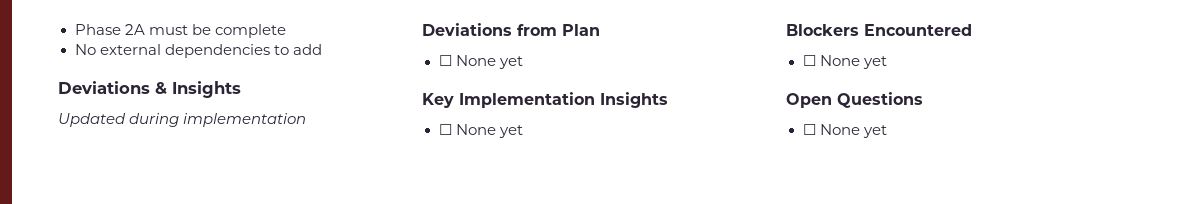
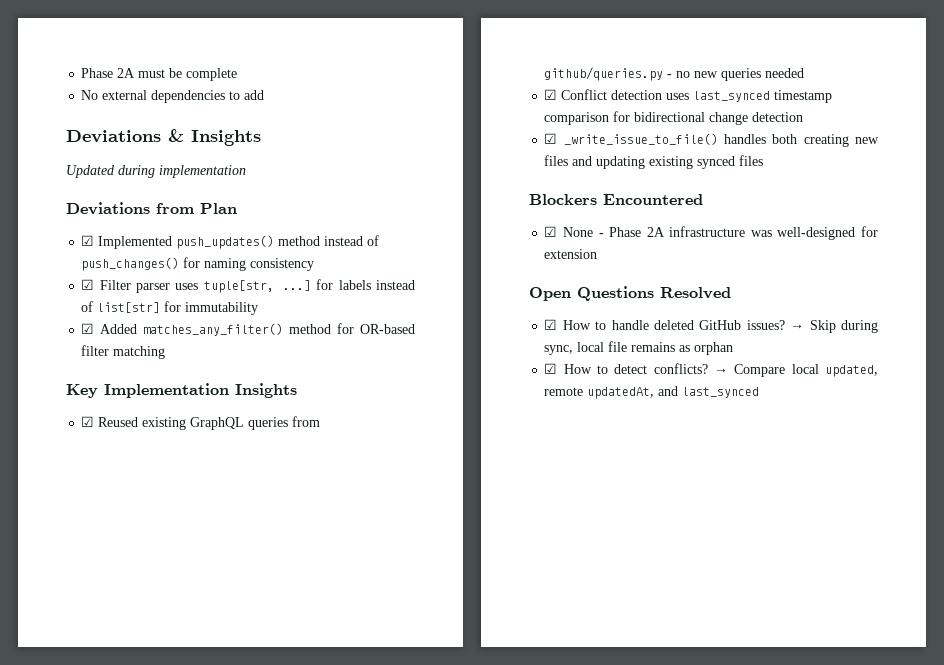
  Deviations from Plan
- ☐ None yet
+ ☑ Implemented push_updates() method instead of push_changes() for naming consistency
+ ☑ Filter parser uses tuple[str, ...] for labels instead of list[str] for immutability
+ ☑ Added matches_any_filter() method for OR-based filter matching
  Key Implementation Insights
- ☐ None yet
+ ☑ Reused existing GraphQL queries from github/queries.py - no new queries needed
+ ☑ Conflict detection uses last_synced timestamp comparison for bidirectional change detection
+ ☑ _write_issue_to_file() handles both creating new files and updating existing synced files
  Blockers Encountered
- ☐ None yet
- Open Questions
- ☐ None yet
+ ☑ None - Phase 2A infrastructure was well-designed for extension
+ Open Questions Resolved
+ ☑ How to handle deleted GitHub issues? → Skip during sync, local file remains as orphan
+ ☑ How to detect conflicts? → Compare local updated, remote updatedAt, and last_synced

